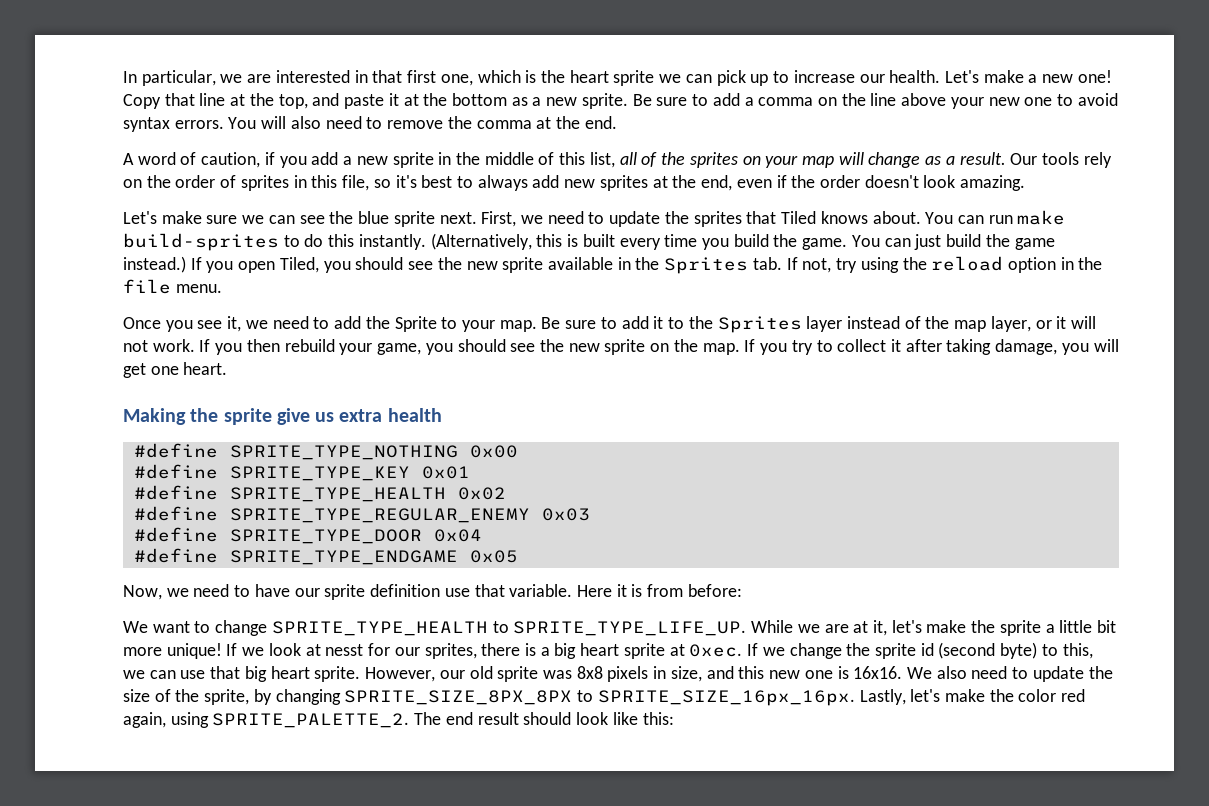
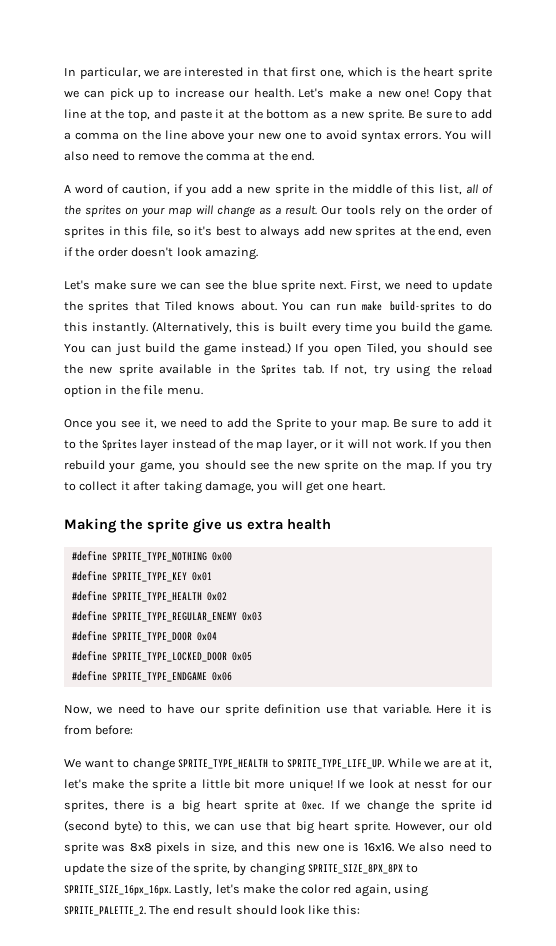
+ #define SPRITE_TYPE_LOCKED_DOOR 0x05
- #define SPRITE_TYPE_ENDGAME 0x05
+ #define SPRITE_TYPE_ENDGAME 0x06

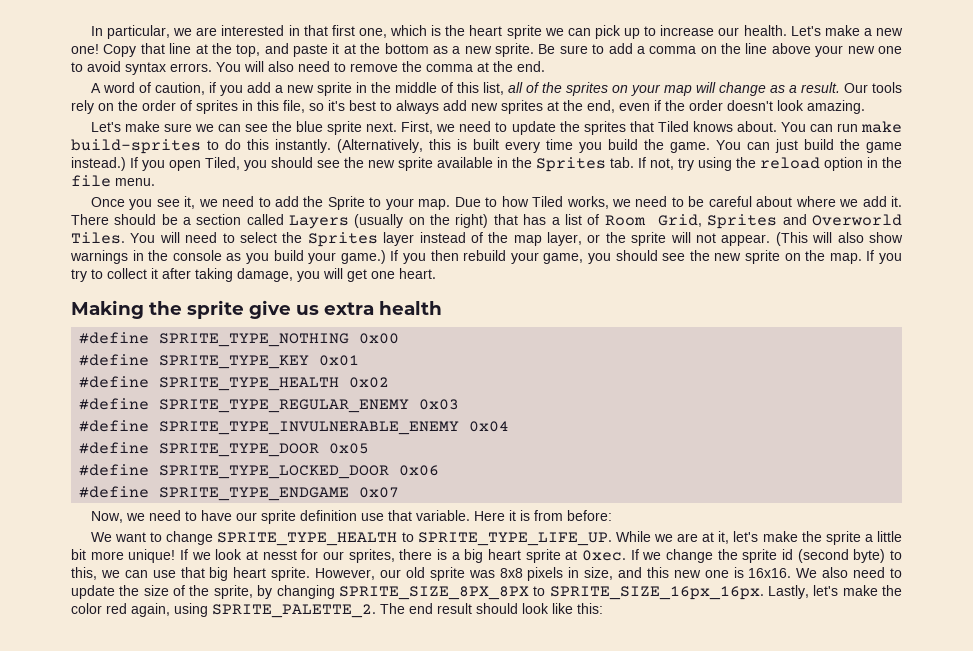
- Be sure to add it to the Sprites layer instead of the map layer, or it will not work.
+ Due to how Tiled works, we need to be careful about where we add it. There should be a section called Layers (usually on the right) that has a list of Room Grid, Sprites and Overworld Tiles. You will need to select the Sprites layer instead of the map layer, or the sprite will not appear. (This will also show warnings in the console as you build your game.)
- #define SPRITE_TYPE_DOOR 0x04
+ #define SPRITE_TYPE_INVULNERABLE_ENEMY 0x04
- #define SPRITE_TYPE_LOCKED_DOOR 0x05
+ #define SPRITE_TYPE_DOOR 0x05
+ #define SPRITE_TYPE_LOCKED_DOOR 0x06
- #define SPRITE_TYPE_ENDGAME 0x06
+ #define SPRITE_TYPE_ENDGAME 0x07

